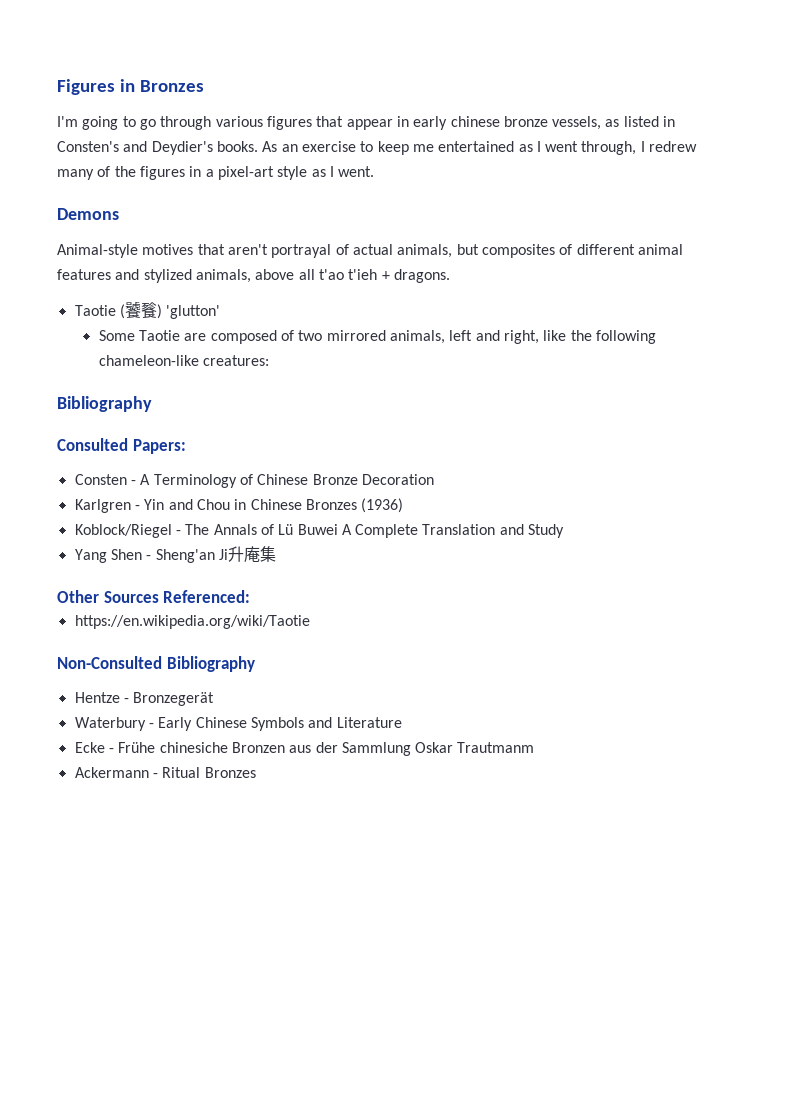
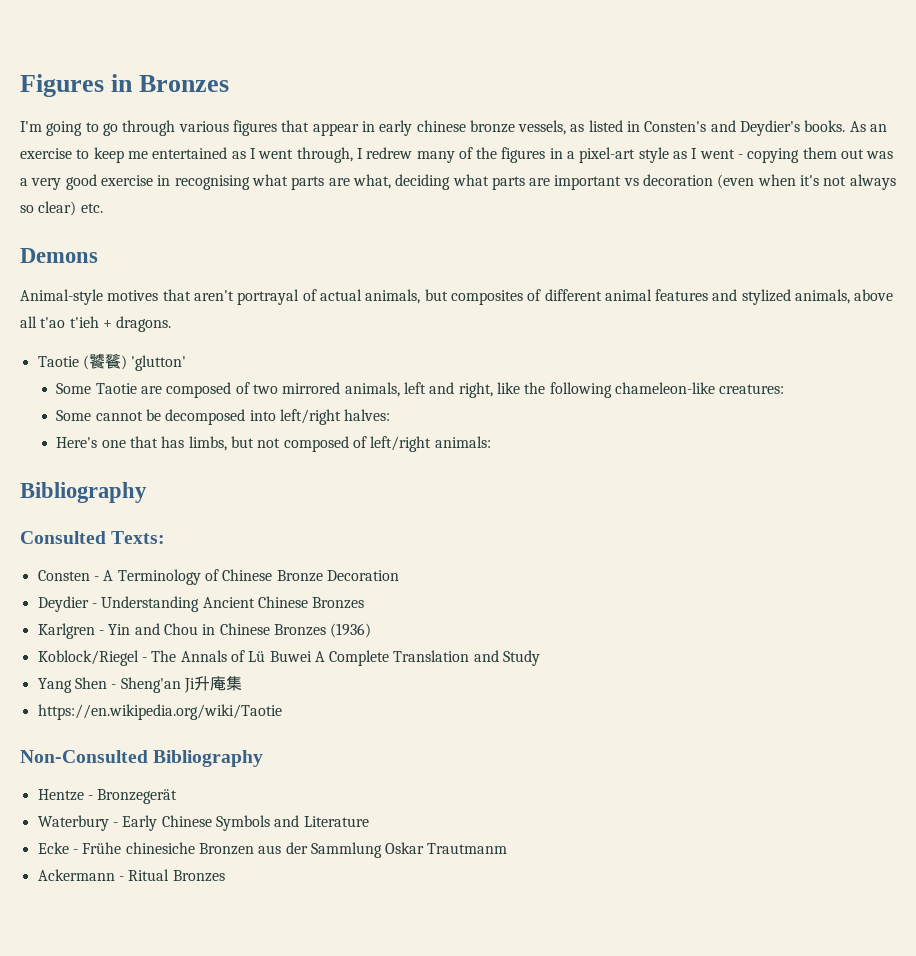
- As an exercise to keep me entertained as I went through, I redrew many of the figures in a pixel-art style as I went.
+ As an exercise to keep me entertained as I went through, I redrew many of the figures in a pixel-art style as I went - copying them out was a very good exercise in recognising what parts are what, deciding what parts are important vs decoration (even when it's not always so clear) etc.
+ Some cannot be decomposed into left/right halves:
+ Here's one that has limbs, but not composed of left/right animals:
- Consulted Papers:
+ Consulted Texts:
+ Deydier - Understanding Ancient Chinese Bronzes
- Other Sources Referenced:

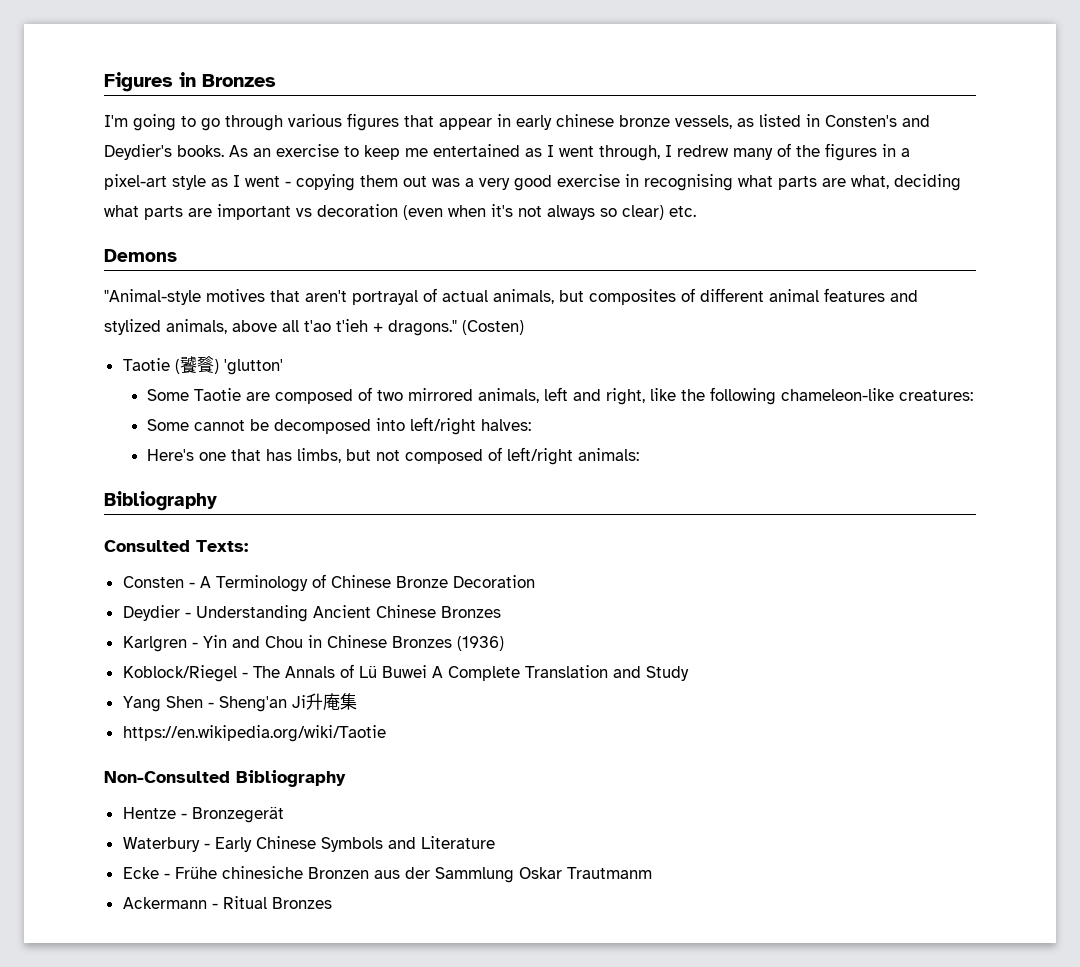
- Animal-style motives that aren't portrayal of actual animals, but composites of different animal features and stylized animals, above all t'ao t'ieh + dragons.
+ "Animal-style motives that aren't portrayal of actual animals, but composites of different animal features and stylized animals, above all t'ao t'ieh + dragons." (Costen)

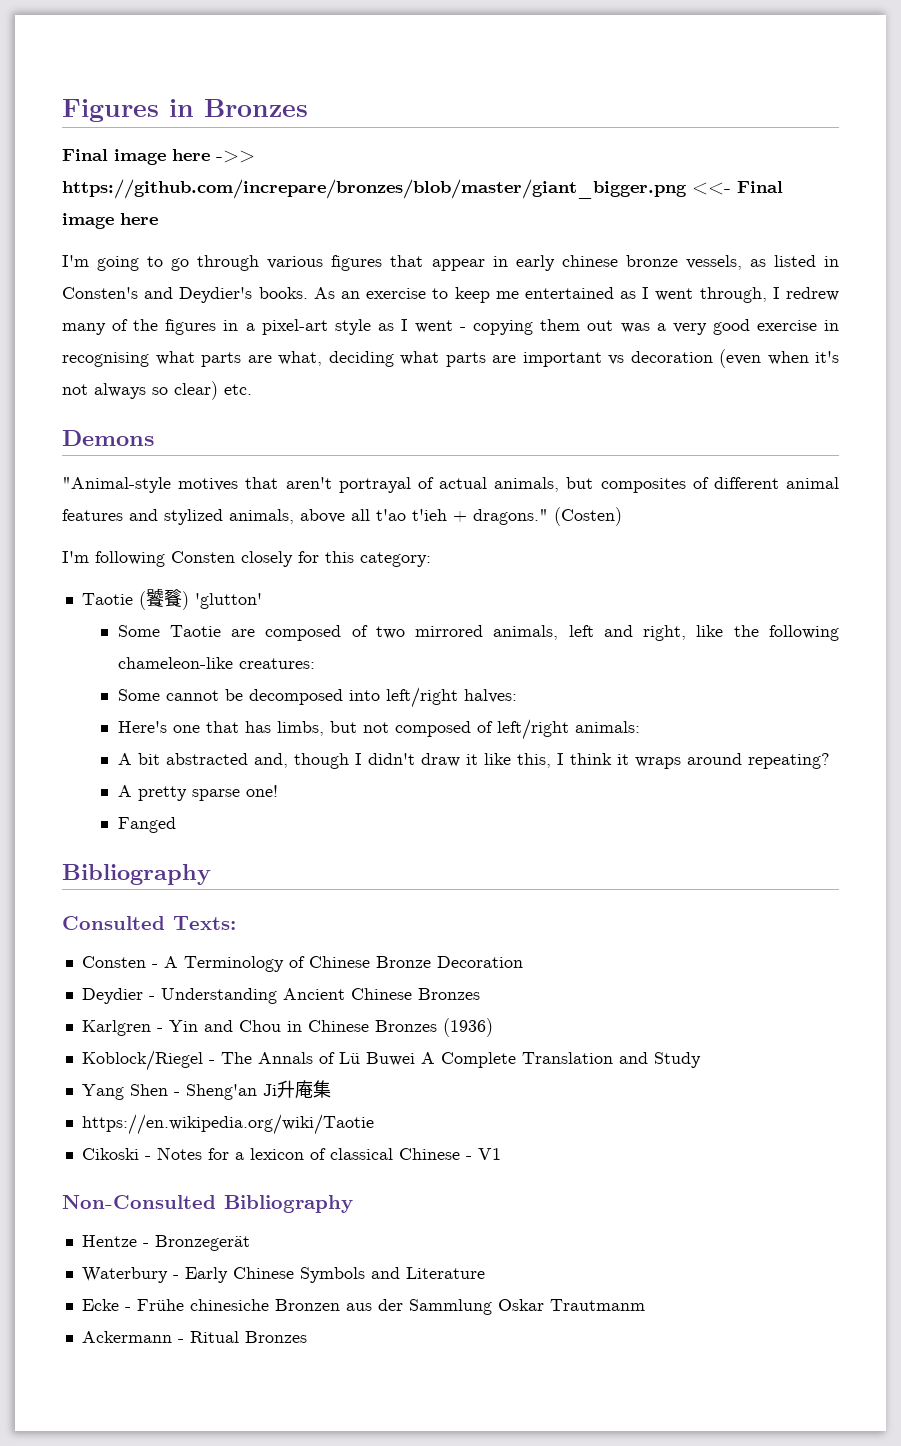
+ Final image here ->> https://github.com/increpare/bronzes/blob/master/giant_bigger.png <<- Final image here
+ I'm following Consten closely for this category:
+ A bit abstracted and, though I didn't draw it like this, I think it wraps around repeating?
+ A pretty sparse one!
+ Fanged
+ Cikoski - Notes for a lexicon of classical Chinese - V1

